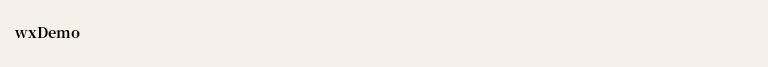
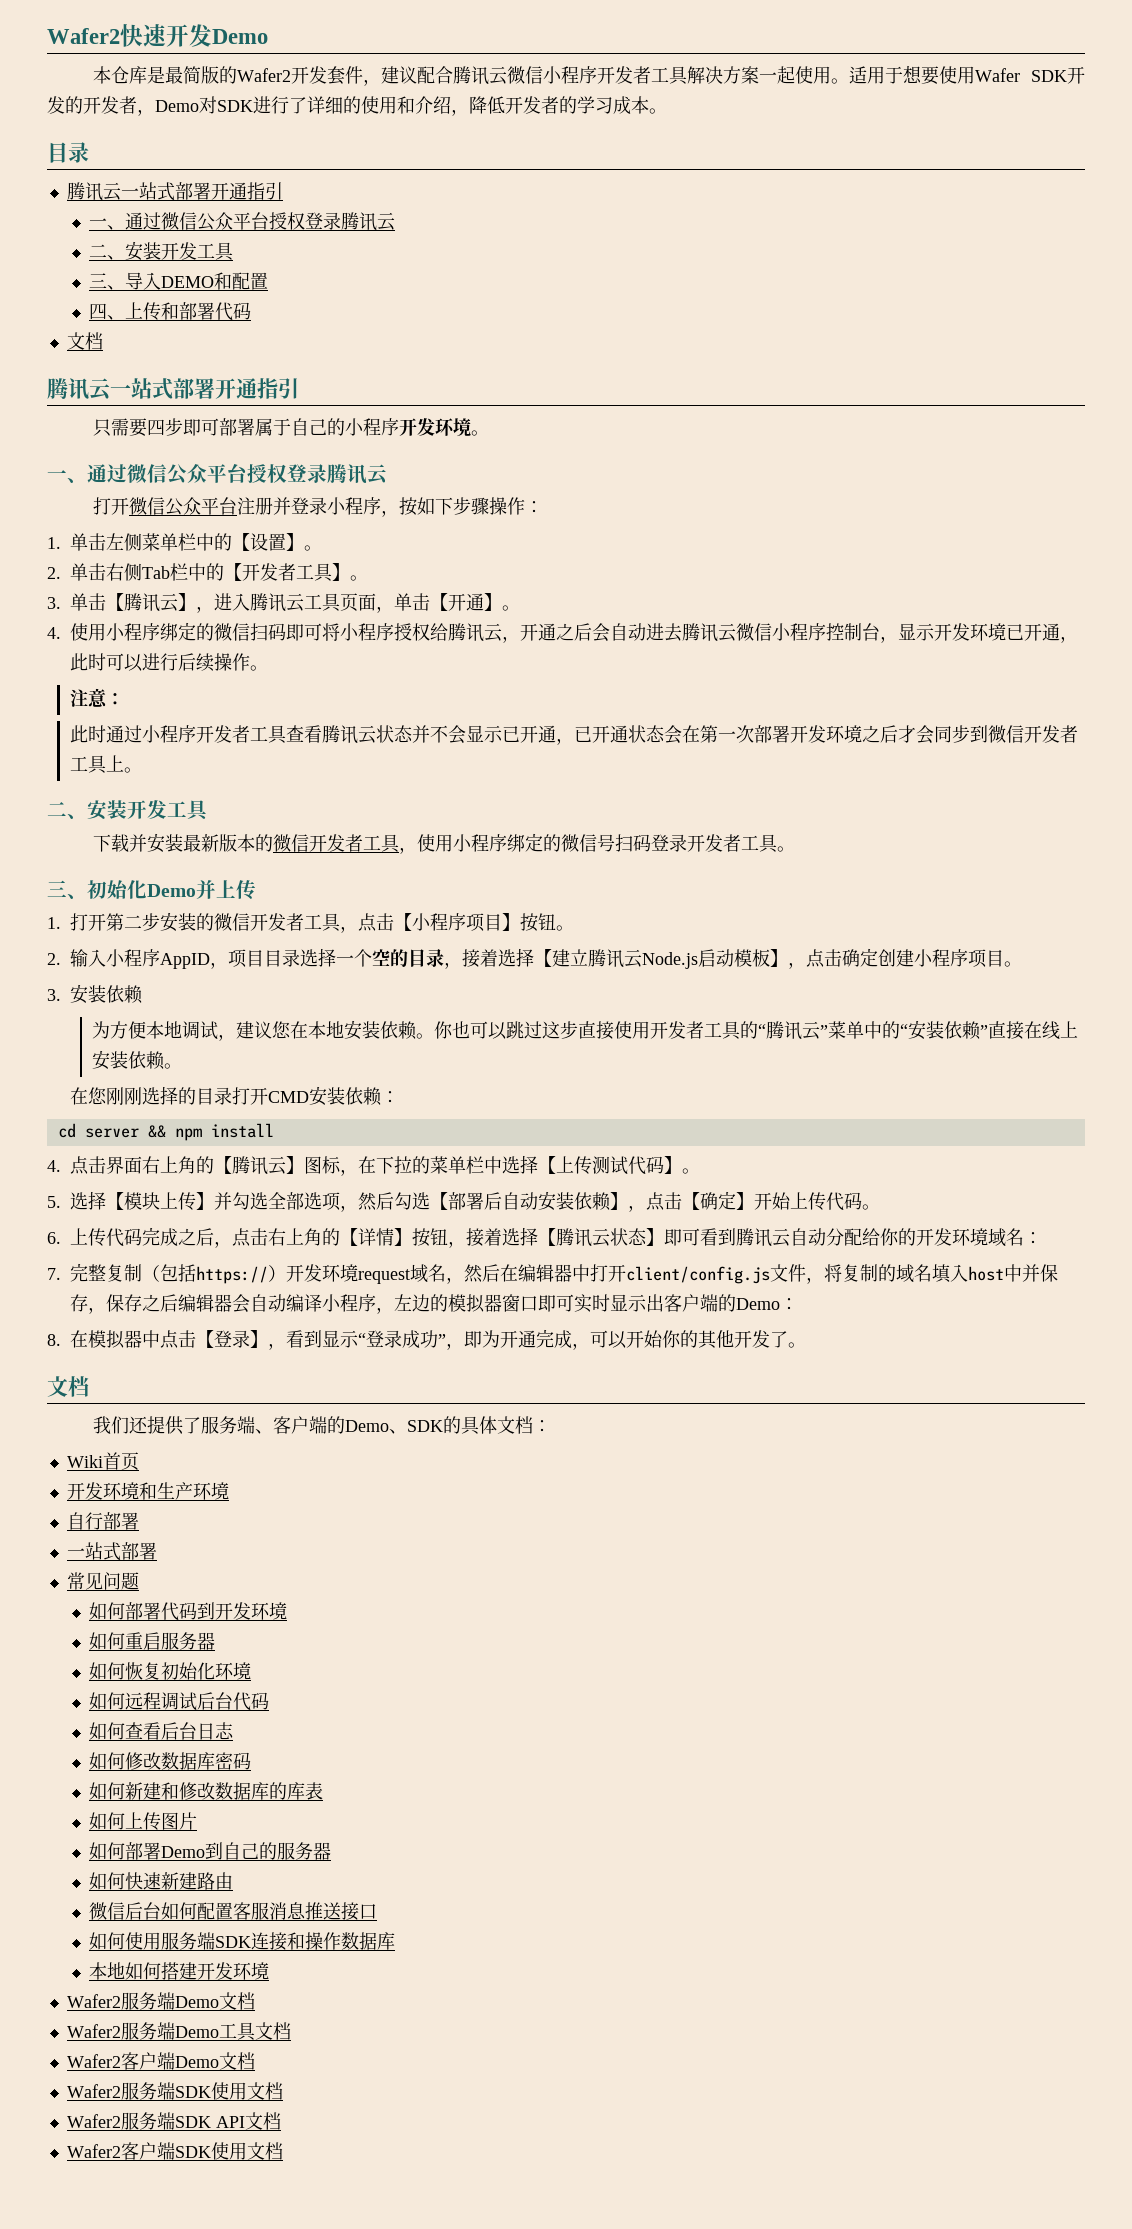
- wxDemo
+ Wafer2快速开发Demo
+ 本仓库是最简版的Wafer2开发套件，建议配合腾讯云微信小程序开发者工具解决方案一起使用。适用于想要使用Wafer SDK开发的开发者，Demo对SDK进行了详细的使用和介绍，降低开发者的学习成本。
+ 目录
+ 腾讯云一站式部署开通指引
+ 一、通过微信公众平台授权登录腾讯云
+ 二、安装开发工具
+ 三、导入DEMO和配置
+ 四、上传和部署代码
+ 文档
+ 腾讯云一站式部署开通指引
+ 只需要四步即可部署属于自己的小程序开发环境。
+ 一、通过微信公众平台授权登录腾讯云
+ 打开微信公众平台注册并登录小程序，按如下步骤操作：
+ 1.单击左侧菜单栏中的【设置】。
+ 2.单击右侧Tab栏中的【开发者工具】。
+ 3.单击【腾讯云】，进入腾讯云工具页面，单击【开通】。
+ 4.使用小程序绑定的微信扫码即可将小程序授权给腾讯云，开通之后会自动进去腾讯云微信小程序控制台，显示开发环境已开通，此时可以进行后续操作。
+ 注意：
+ 此时通过小程序开发者工具查看腾讯云状态并不会显示已开通，已开通状态会在第一次部署开发环境之后才会同步到微信开发者工具上。
+ 二、安装开发工具
+ 下载并安装最新版本的微信开发者工具，使用小程序绑定的微信号扫码登录开发者工具。
+ 三、初始化Demo并上传
+ 1.打开第二步安装的微信开发者工具，点击【小程序项目】按钮。
+ 2.输入小程序AppID，项目目录选择一个空的目录，接着选择【建立腾讯云Node.js启动模板】，点击确定创建小程序项目。
+ 3.安装依赖
+ 为方便本地调试，建议您在本地安装依赖。你也可以跳过这步直接使用开发者工具的“腾讯云”菜单中的“安装依赖”直接在线上安装依赖。
+ 在您刚刚选择的目录打开CMD安装依赖：
+ cd server && npm install
+ 4.点击界面右上角的【腾讯云】图标，在下拉的菜单栏中选择【上传测试代码】。
+ 5.选择【模块上传】并勾选全部选项，然后勾选【部署后自动安装依赖】，点击【确定】开始上传代码。
+ 6.上传代码完成之后，点击右上角的【详情】按钮，接着选择【腾讯云状态】即可看到腾讯云自动分配给你的开发环境域名：
+ 7.完整复制（包括https://）开发环境request域名，然后在编辑器中打开client/config.js文件，将复制的域名填入host中并保存，保存之后编辑器会自动编译小程序，左边的模拟器窗口即可实时显示出客户端的Demo：
+ 8.在模拟器中点击【登录】，看到显示“登录成功”，即为开通完成，可以开始你的其他开发了。
+ 文档
+ 我们还提供了服务端、客户端的Demo、SDK的具体文档：
+ Wiki首页
+ 开发环境和生产环境
+ 自行部署
+ 一站式部署
+ 常见问题
+ 如何部署代码到开发环境
+ 如何重启服务器
+ 如何恢复初始化环境
+ 如何远程调试后台代码
+ 如何查看后台日志
+ 如何修改数据库密码
+ 如何新建和修改数据库的库表
+ 如何上传图片
+ 如何部署Demo到自己的服务器
+ 如何快速新建路由
+ 微信后台如何配置客服消息推送接口
+ 如何使用服务端SDK连接和操作数据库
+ 本地如何搭建开发环境
+ Wafer2服务端Demo文档
+ Wafer2服务端Demo工具文档
+ Wafer2客户端Demo文档
+ Wafer2服务端SDK使用文档
+ Wafer2服务端SDK API文档
+ Wafer2客户端SDK使用文档

